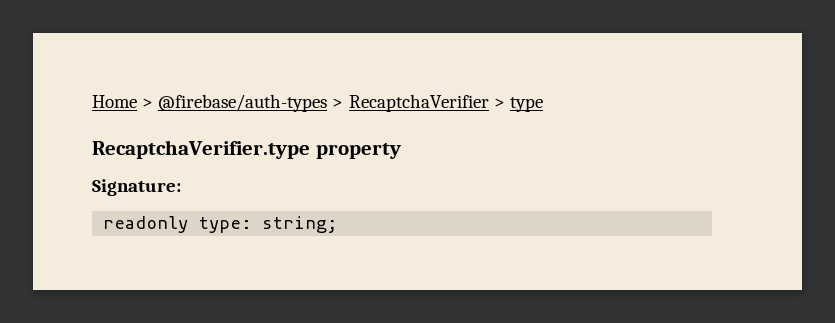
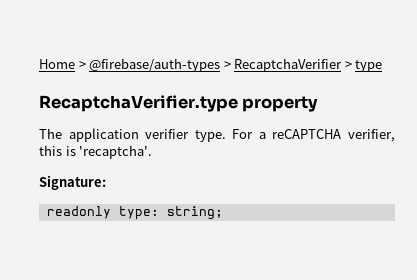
+ The application verifier type. For a reCAPTCHA verifier, this is 'recaptcha'.

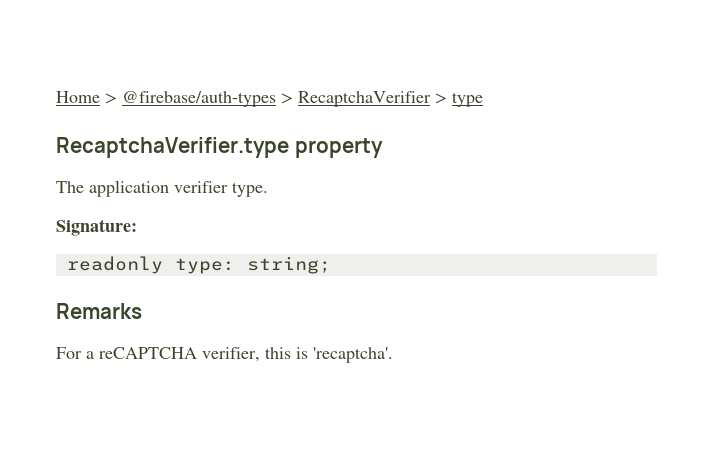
- The application verifier type. For a reCAPTCHA verifier, this is 'recaptcha'.
+ The application verifier type.
+ Signature:
+ readonly type: string;
+ Remarks
+ For a reCAPTCHA verifier, this is 'recaptcha'.
- Signature:
- readonly type: string;

